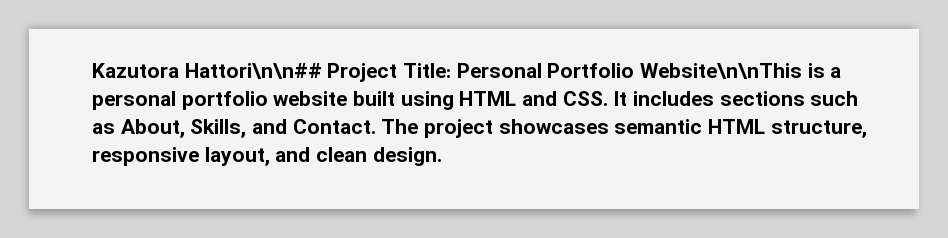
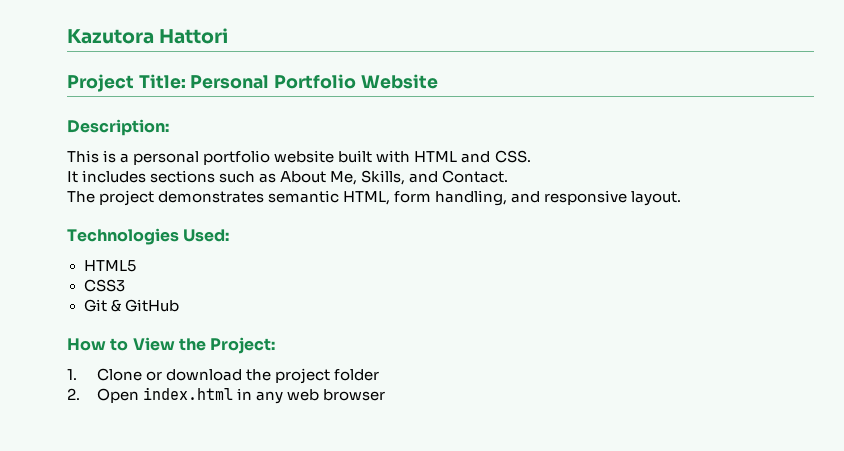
- Kazutora Hattori\n\n## Project Title: Personal Portfolio Website\n\nThis is a personal portfolio website built using HTML and CSS. It includes sections such as About, Skills, and Contact. The project showcases semantic HTML structure, responsive layout, and clean design.
+ Kazutora Hattori
+ Project Title: Personal Portfolio Website
+ Description:
+ This is a personal portfolio website built with HTML and CSS.
+ It includes sections such as About Me, Skills, and Contact.
+ The project demonstrates semantic HTML, form handling, and responsive layout.
+ Technologies Used:
+ HTML5
+ CSS3
+ Git & GitHub
+ How to View the Project:
+ 1. Clone or download the project folder
+ 2. Open index.html in any web browser

